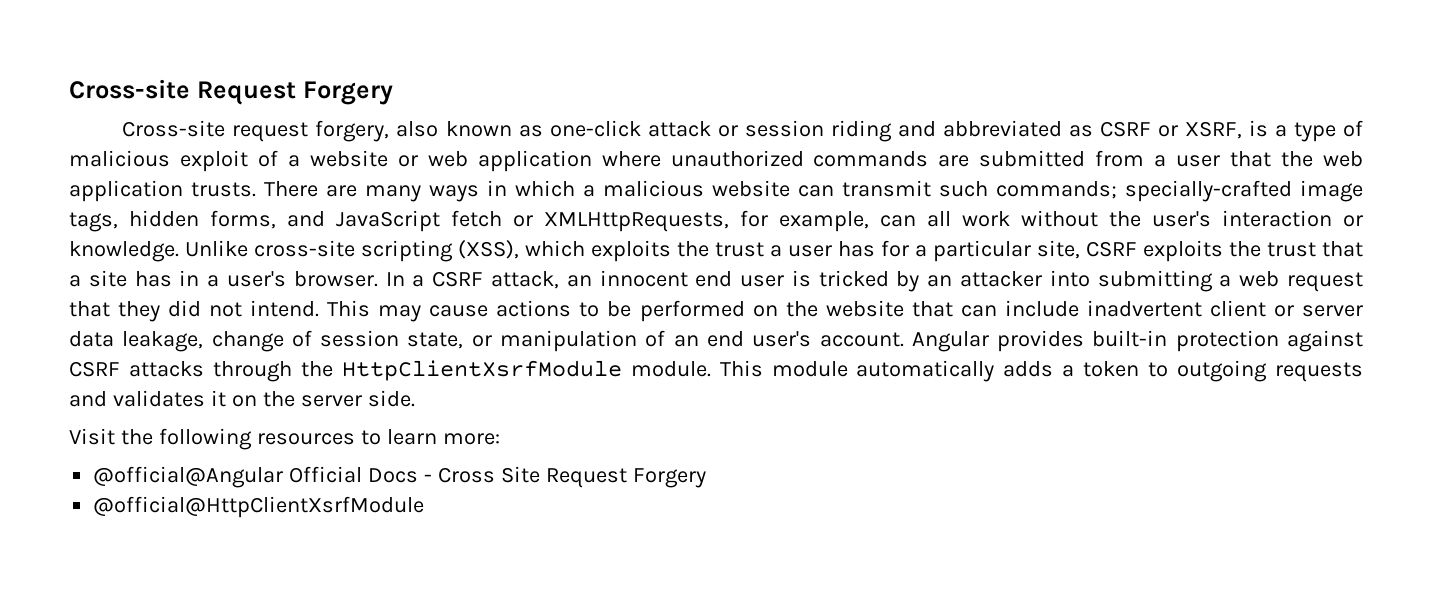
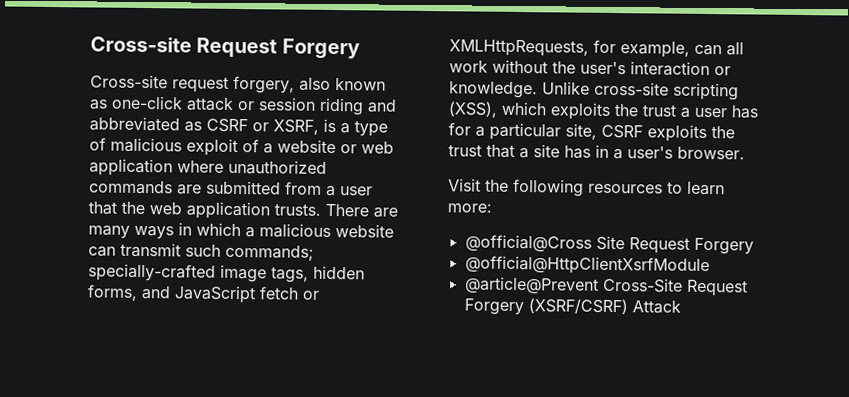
- In a CSRF attack, an innocent end user is tricked by an attacker into submitting a web request that they did not intend. This may cause actions to be performed on the website that can include inadvertent client or server data leakage, change of session state, or manipulation of an end user's account. Angular provides built-in protection against CSRF attacks through the HttpClientXsrfModule module. This module automatically adds a token to outgoing requests and validates it on the server side.
- @official@Angular Official Docs - Cross Site Request Forgery
+ @official@Cross Site Request Forgery
+ @article@Prevent Cross-Site Request Forgery (XSRF/CSRF) Attack

